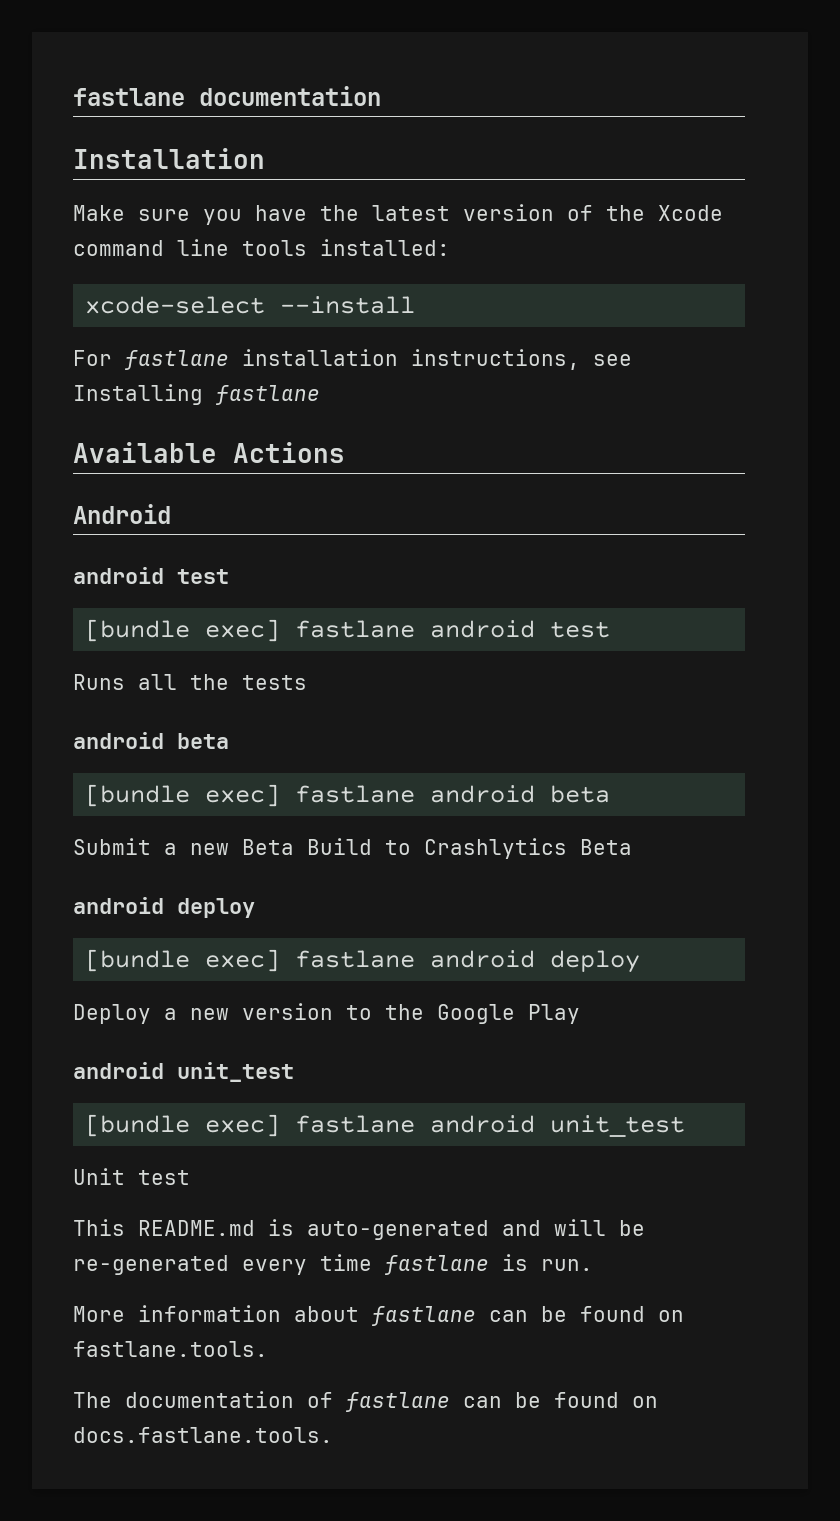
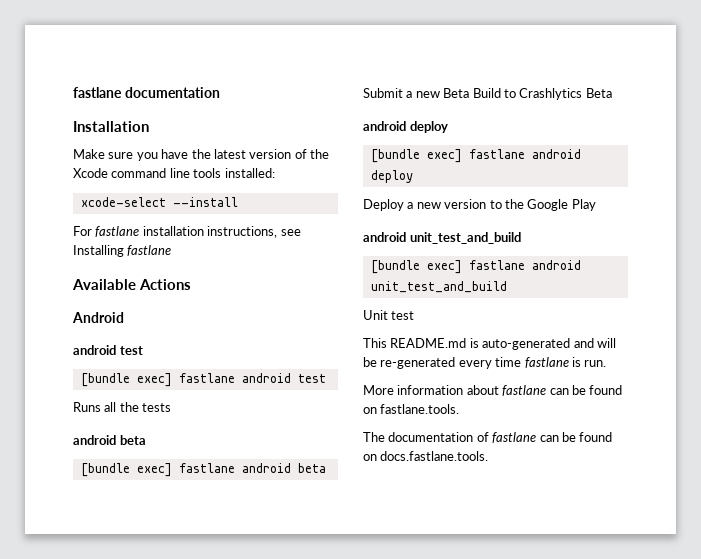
  Deploy a new version to the Google Play
- android unit_test
- [bundle exec] fastlane android unit_test
+ android unit_test_and_build
+ [bundle exec] fastlane android unit_test_and_build

